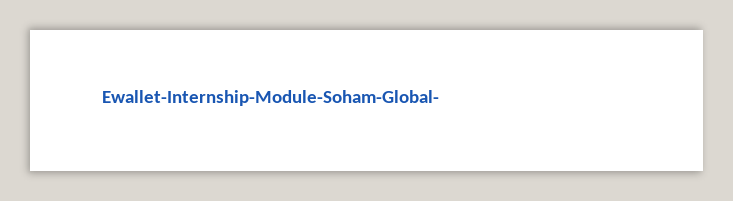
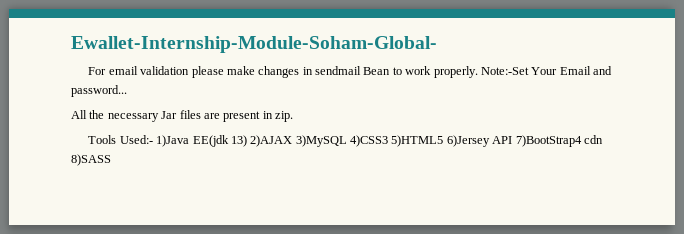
+ For email validation please make changes in sendmail Bean to work properly. Note:-Set Your Email and password...
+ All the necessary Jar files are present in zip.
+ Tools Used:- 1)Java EE(jdk 13) 2)AJAX 3)MySQL 4)CSS3 5)HTML5 6)Jersey API 7)BootStrap4 cdn 8)SASS

